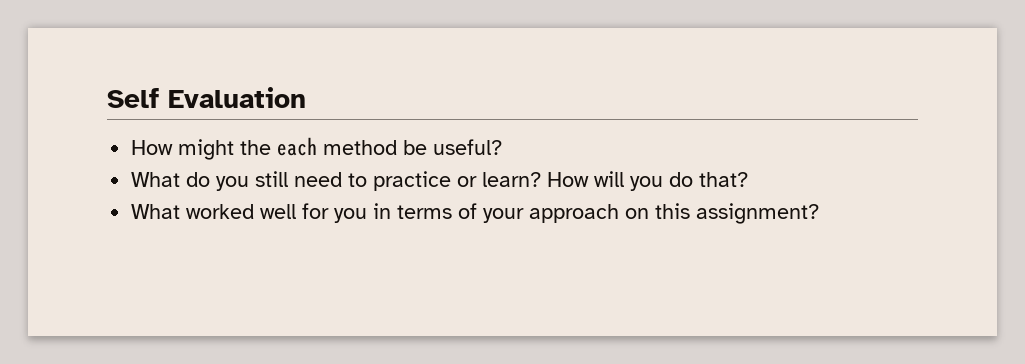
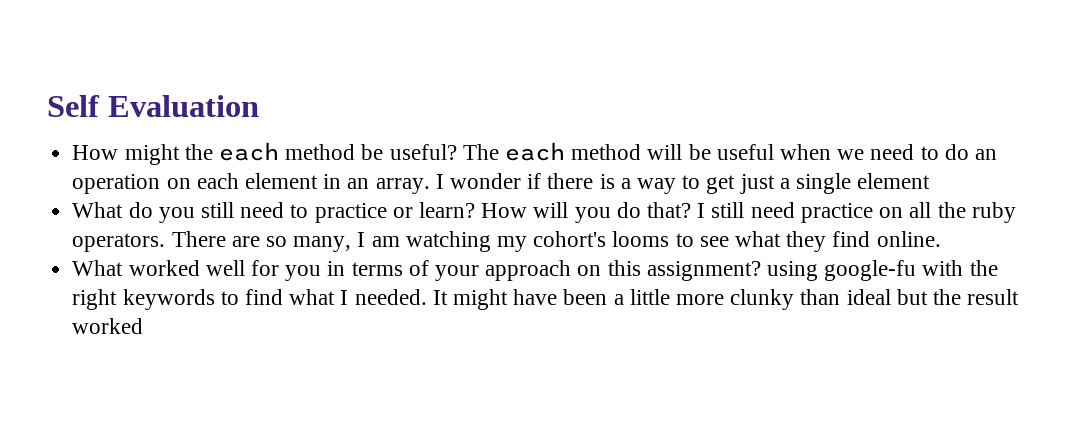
+ The each method will be useful when we need to do an operation on each element in an array. I wonder if there is a way to get just a single element
+ I still need practice on all the ruby operators. There are so many, I am watching my cohort's looms to see what they find online.
- What worked well for you in terms of your approach on this assignment?
+ What worked well for you in terms of your approach on this assignment? using google-fu with the right keywords to find what I needed. It might have been a little more clunky than ideal but the result worked

